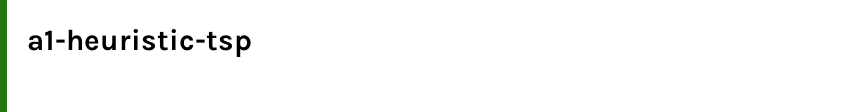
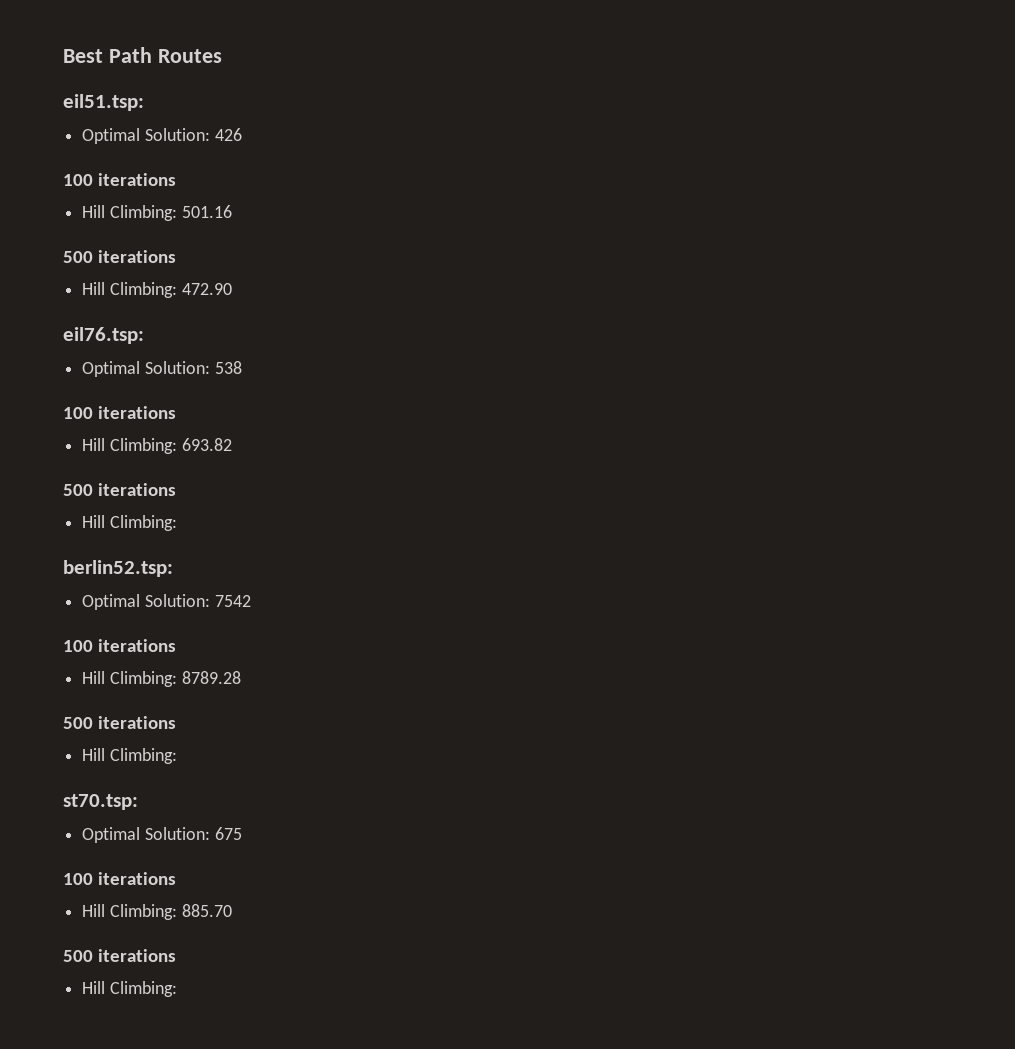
- a1-heuristic-tsp
+ Best Path Routes
+ eil51.tsp:
+ Optimal Solution: 426
+ 100 iterations
+ Hill Climbing: 501.16
+ 500 iterations
+ Hill Climbing: 472.90
+ eil76.tsp:
+ Optimal Solution: 538
+ 100 iterations
+ Hill Climbing: 693.82
+ 500 iterations
+ Hill Climbing:
+ berlin52.tsp:
+ Optimal Solution: 7542
+ 100 iterations
+ Hill Climbing: 8789.28
+ 500 iterations
+ Hill Climbing:
+ st70.tsp:
+ Optimal Solution: 675
+ 100 iterations
+ Hill Climbing: 885.70
+ 500 iterations
+ Hill Climbing:

